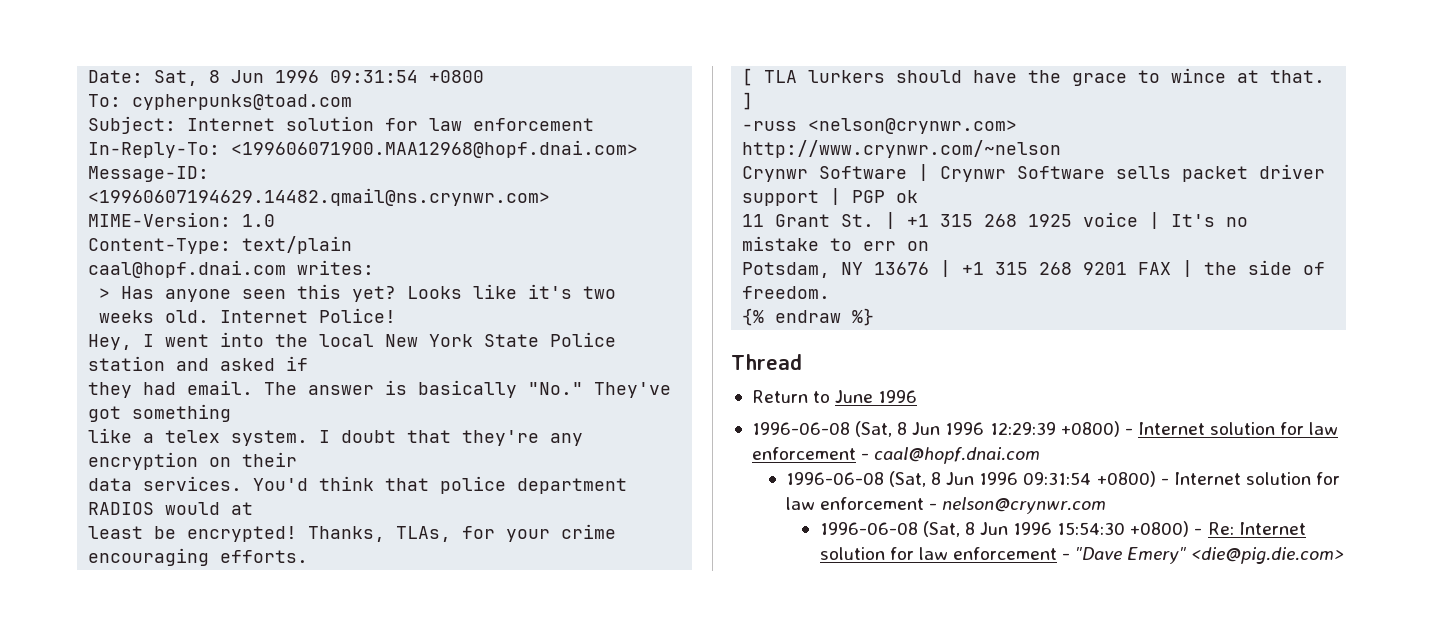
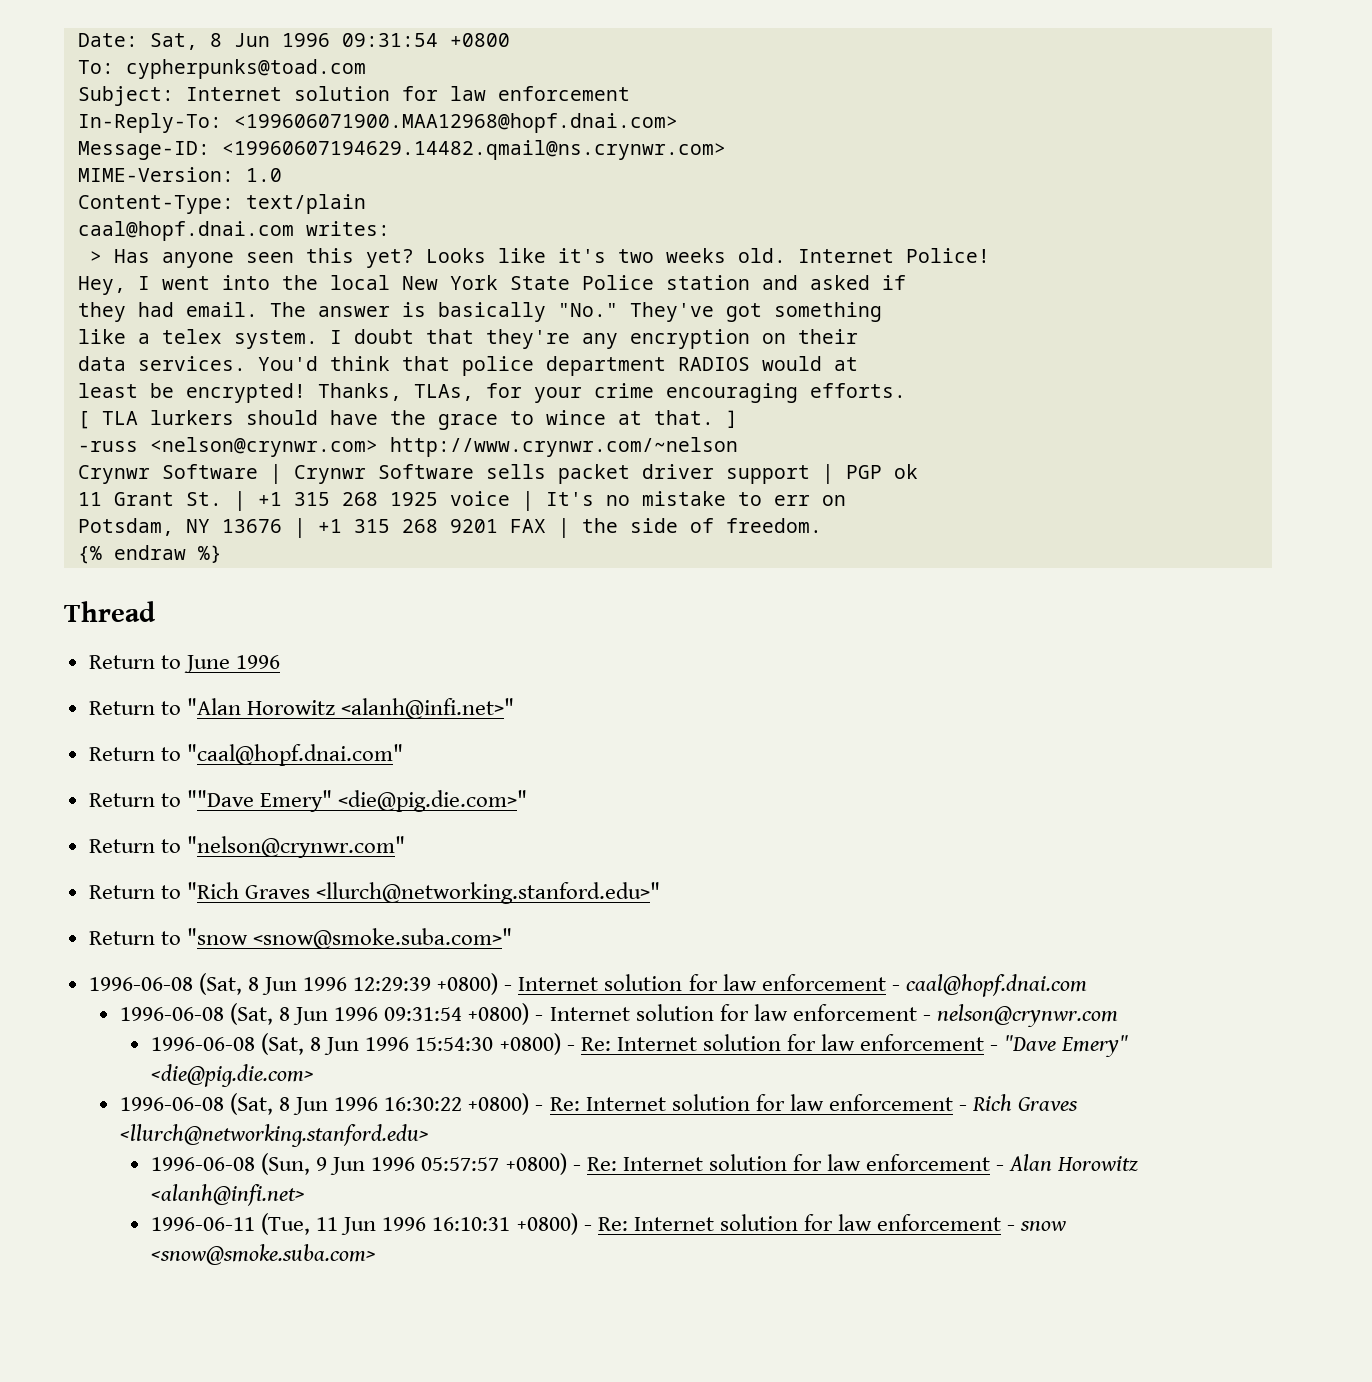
+ Return to "Alan Horowitz <alanh@infi.net>"
+ Return to "caal@hopf.dnai.com"
+ Return to ""Dave Emery" <die@pig.die.com>"
+ Return to "nelson@crynwr.com"
+ Return to "Rich Graves <llurch@networking.stanford.edu>"
+ Return to "snow <snow@smoke.suba.com>"
+ 1996-06-08 (Sat, 8 Jun 1996 16:30:22 +0800) - Re: Internet solution for law enforcement - Rich Graves <llurch@networking.stanford.edu>
+ 1996-06-08 (Sun, 9 Jun 1996 05:57:57 +0800) - Re: Internet solution for law enforcement - Alan Horowitz <alanh@infi.net>
+ 1996-06-11 (Tue, 11 Jun 1996 16:10:31 +0800) - Re: Internet solution for law enforcement - snow <snow@smoke.suba.com>

